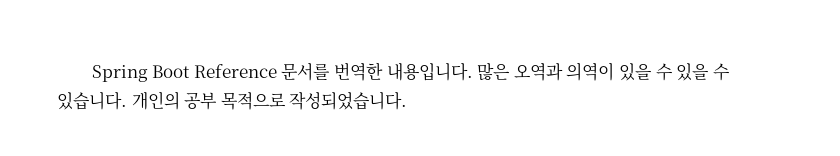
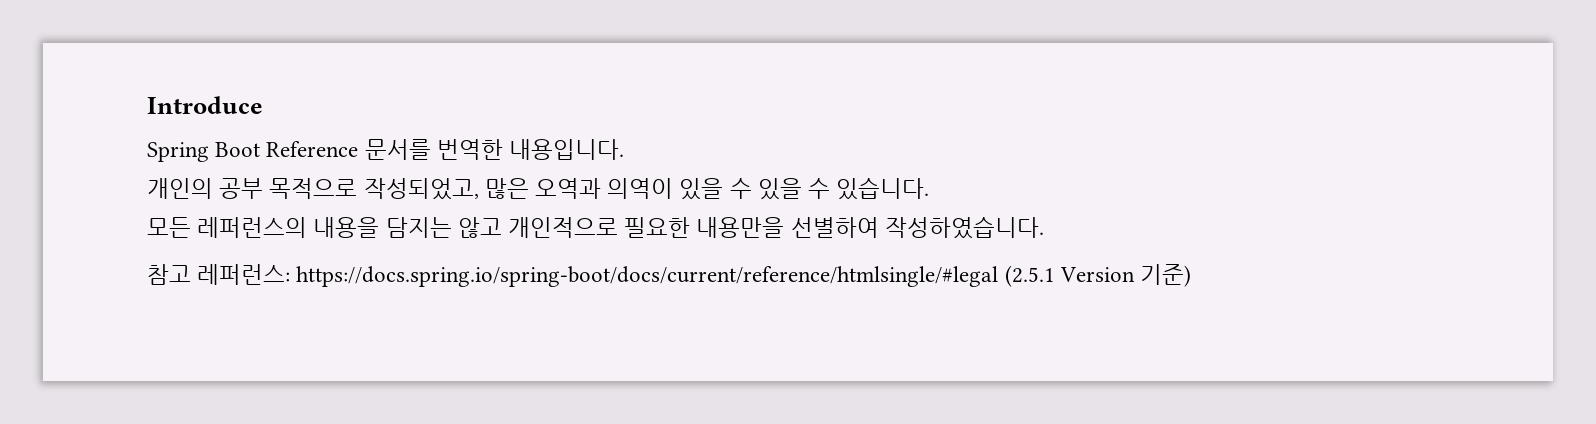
+ Introduce
- Spring Boot Reference 문서를 번역한 내용입니다. 많은 오역과 의역이 있을 수 있을 수 있습니다. 개인의 공부 목적으로 작성되었습니다.
+ Spring Boot Reference 문서를 번역한 내용입니다.
+ 개인의 공부 목적으로 작성되었고, 많은 오역과 의역이 있을 수 있을 수 있습니다.
+ 모든 레퍼런스의 내용을 담지는 않고 개인적으로 필요한 내용만을 선별하여 작성하였습니다.
+ 참고 레퍼런스: https://docs.spring.io/spring-boot/docs/current/reference/htmlsingle/#legal (2.5.1 Version 기준)

